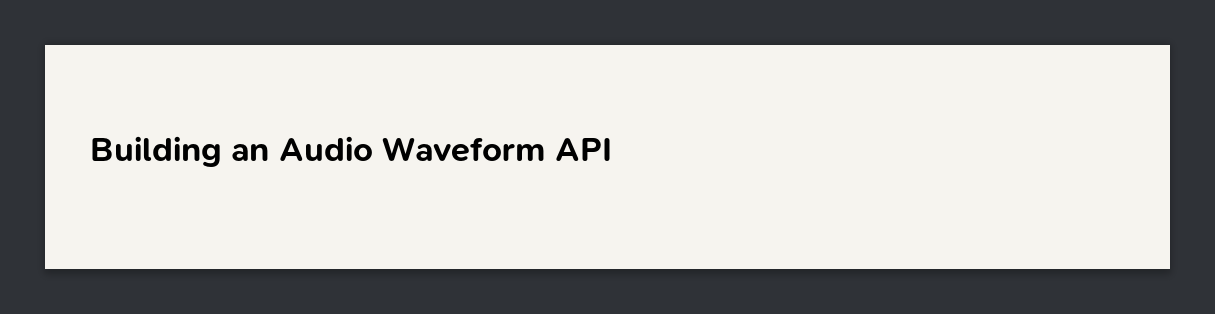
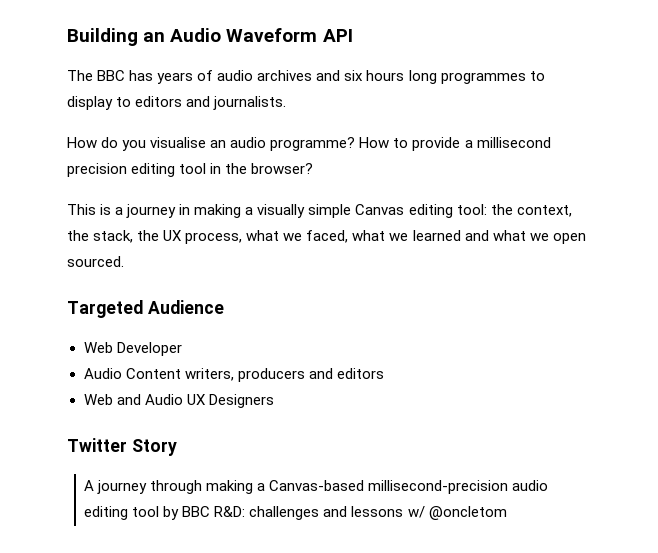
+ The BBC has years of audio archives and six hours long programmes to display to editors and journalists.
+ How do you visualise an audio programme? How to provide a millisecond precision editing tool in the browser?
+ This is a journey in making a visually simple Canvas editing tool: the context, the stack, the UX process, what we faced, what we learned and what we open sourced.
+ Targeted Audience
+ Web Developer
+ Audio Content writers, producers and editors
+ Web and Audio UX Designers
+ Twitter Story
+ A journey through making a Canvas-based millisecond-precision audio editing tool by BBC R&D: challenges and lessons w/ @oncletom

